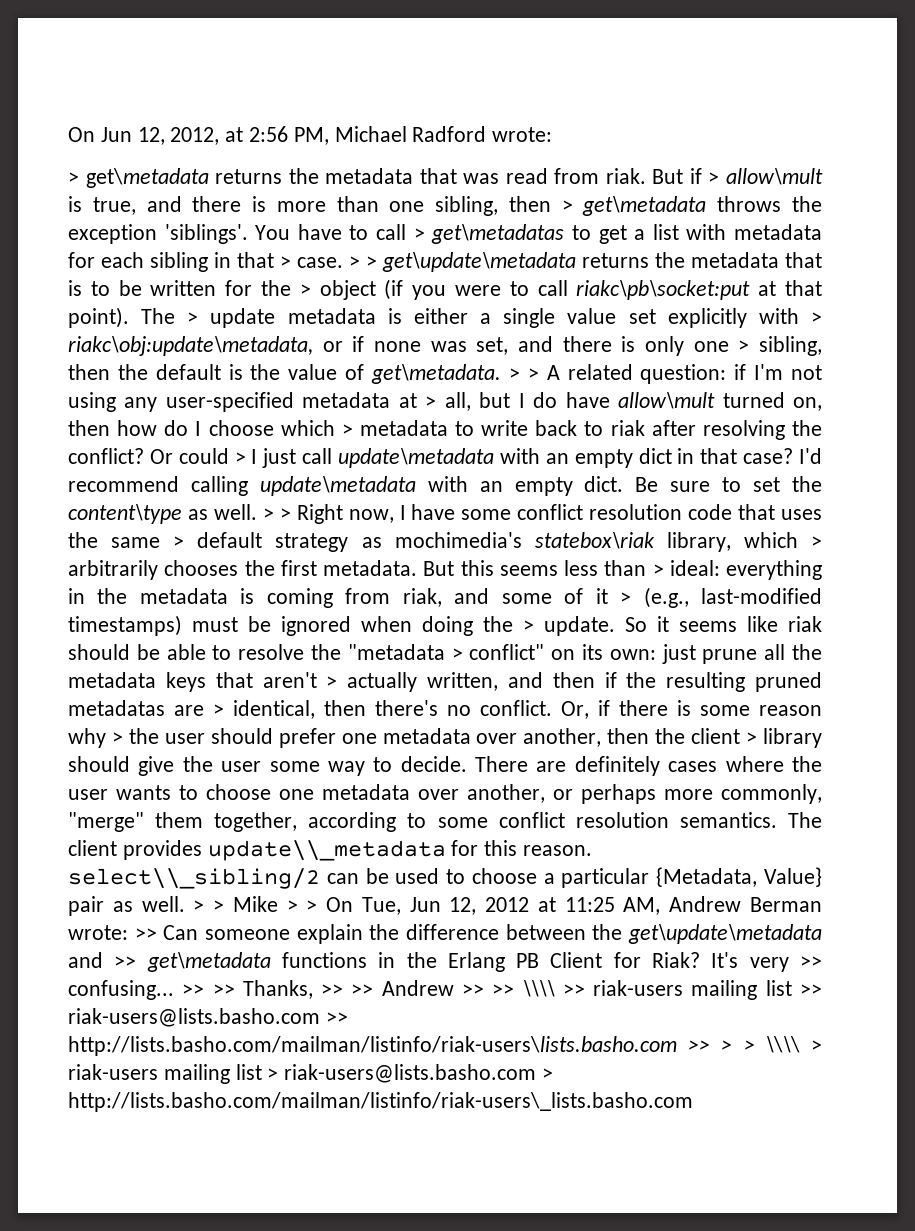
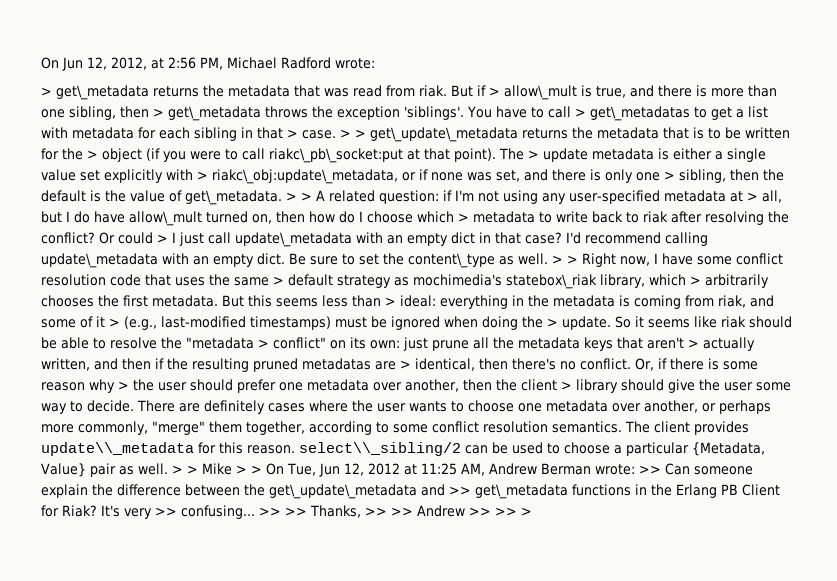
- > get\metadata returns the metadata that was read from riak.
+ > get\_metadata returns the metadata that was read from riak.
- But if > allow\mult is true, and there is more than one sibling, then > get\metadata throws the exception 'siblings'.
+ But if > allow\_mult is true, and there is more than one sibling, then > get\_metadata throws the exception 'siblings'.
- You have to call > get\metadatas to get a list with metadata for each sibling in that > case.
+ You have to call > get\_metadatas to get a list with metadata for each sibling in that > case.
- > > get\update\metadata returns the metadata that is to be written for the > object (if you were to call riakc\pb\socket:put at that point).
+ > > get\_update\_metadata returns the metadata that is to be written for the > object (if you were to call riakc\_pb\_socket:put at that point).
- The > update metadata is either a single value set explicitly with > riakc\obj:update\metadata, or if none was set, and there is only one > sibling, then the default is the value of get\metadata.
+ The > update metadata is either a single value set explicitly with > riakc\_obj:update\_metadata, or if none was set, and there is only one > sibling, then the default is the value of get\_metadata.
- > > A related question: if I'm not using any user-specified metadata at > all, but I do have allow\mult turned on, then how do I choose which > metadata to write back to riak after resolving the conflict?
+ > > A related question: if I'm not using any user-specified metadata at > all, but I do have allow\_mult turned on, then how do I choose which > metadata to write back to riak after resolving the conflict?
- Or could > I just call update\metadata with an empty dict in that case?
+ Or could > I just call update\_metadata with an empty dict in that case?
- I'd recommend calling update\metadata with an empty dict.
+ I'd recommend calling update\_metadata with an empty dict.
- Be sure to set the content\type as well.
+ Be sure to set the content\_type as well.
- > > Right now, I have some conflict resolution code that uses the same > default strategy as mochimedia's statebox\riak library, which > arbitrarily chooses the first metadata.
+ > > Right now, I have some conflict resolution code that uses the same > default strategy as mochimedia's statebox\_riak library, which > arbitrarily chooses the first metadata.
- > > Mike > > On Tue, Jun 12, 2012 at 11:25 AM, Andrew Berman wrote: >> Can someone explain the difference between the get\update\metadata and >> get\metadata functions in the Erlang PB Client for Riak?
+ > > Mike > > On Tue, Jun 12, 2012 at 11:25 AM, Andrew Berman wrote: >> Can someone explain the difference between the get\_update\_metadata and >> get\_metadata functions in the Erlang PB Client for Riak?
- >> >> Thanks, >> >> Andrew >> >> \\\\ >> riak-users mailing list >> riak-users@lists.basho.com >> http://lists.basho.com/mailman/listinfo/riak-users\lists.basho.com >> > > \\\\ > riak-users mailing list > riak-users@lists.basho.com > http://lists.basho.com/mailman/listinfo/riak-users\_lists.basho.com
+ >> >> Thanks, >> >> Andrew >> >> >

